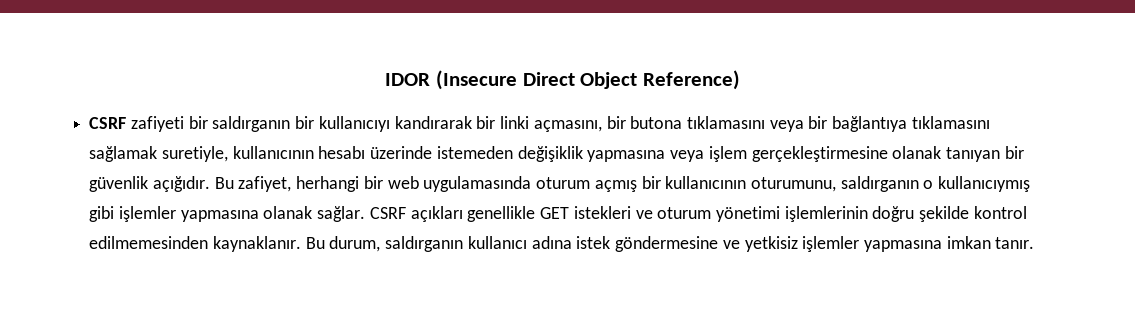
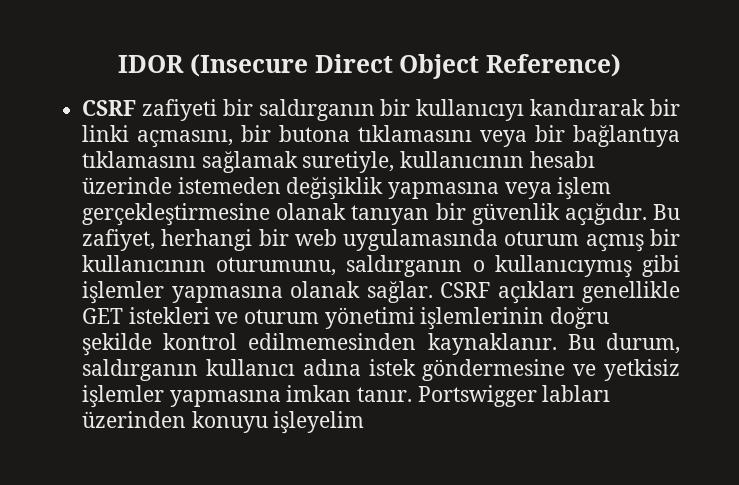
+ Portswigger labları üzerinden konuyu işleyelim

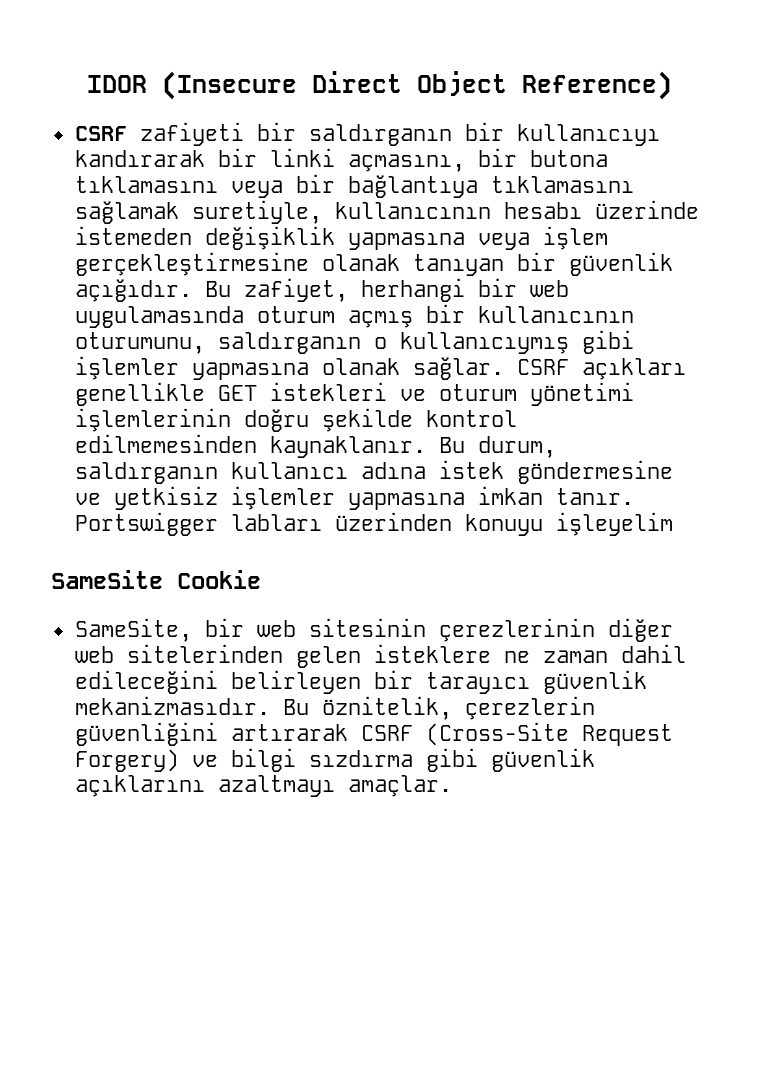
+ SameSite Cookie
+ SameSite, bir web sitesinin çerezlerinin diğer web sitelerinden gelen isteklere ne zaman dahil edileceğini belirleyen bir tarayıcı güvenlik mekanizmasıdır. Bu öznitelik, çerezlerin güvenliğini artırarak CSRF (Cross-Site Request Forgery) ve bilgi sızdırma gibi güvenlik açıklarını azaltmayı amaçlar.

